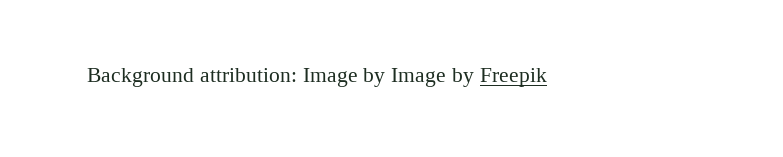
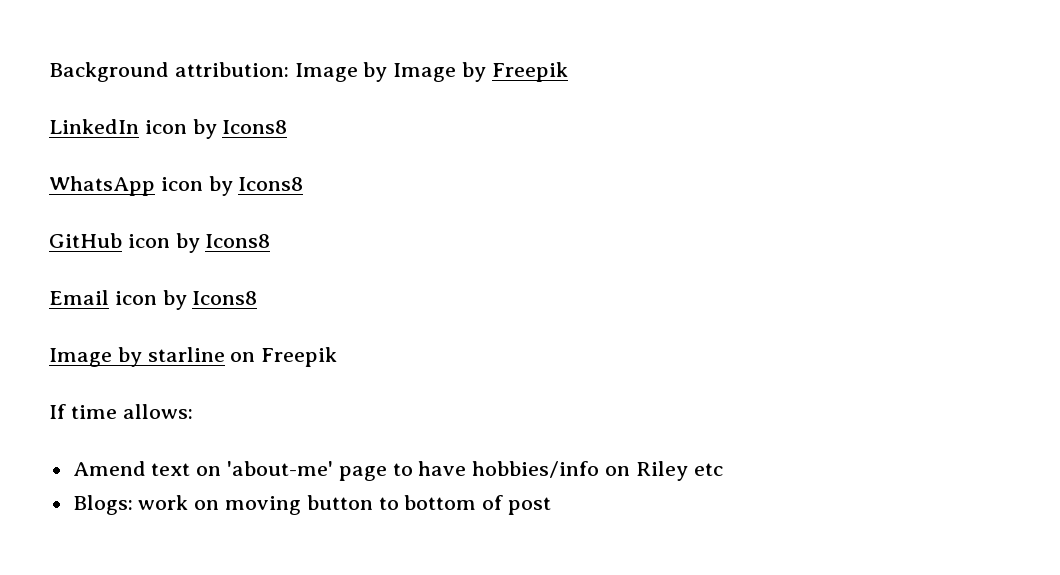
+ LinkedIn icon by Icons8
+ WhatsApp icon by Icons8
+ GitHub icon by Icons8
+ Email icon by Icons8
+ Image by starline on Freepik
+ If time allows:
+ Amend text on 'about-me' page to have hobbies/info on Riley etc
+ Blogs: work on moving button to bottom of post

